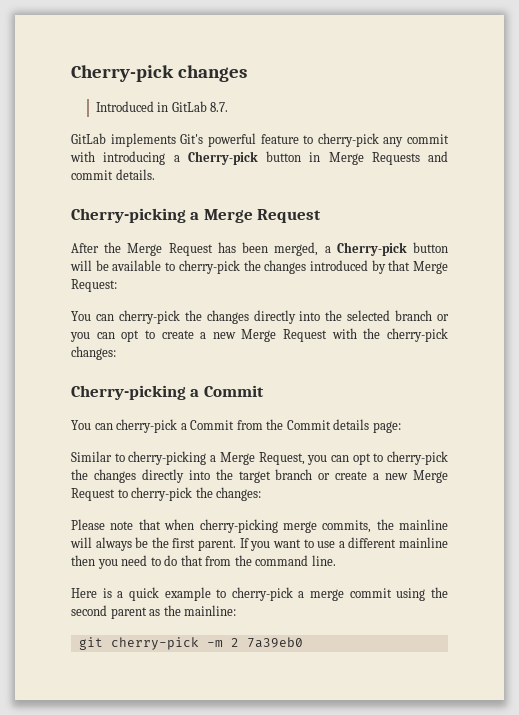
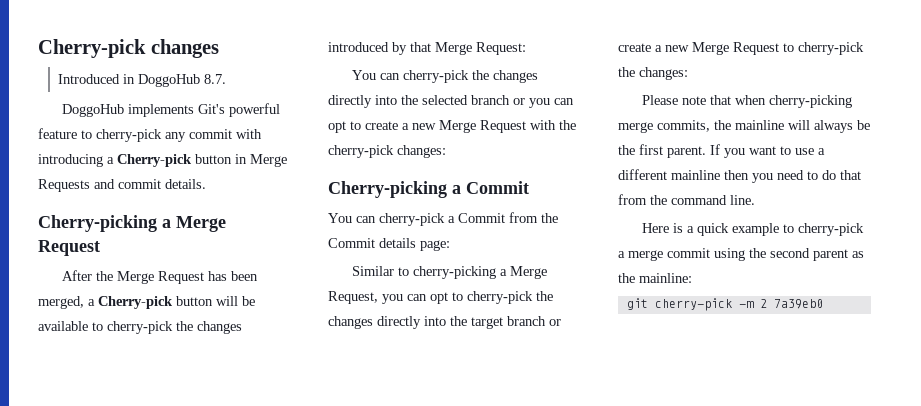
- Introduced in GitLab 8.7.
+ Introduced in DoggoHub 8.7.
- GitLab implements Git's powerful feature to cherry-pick any commit with introducing a Cherry-pick button in Merge Requests and commit details.
+ DoggoHub implements Git's powerful feature to cherry-pick any commit with introducing a Cherry-pick button in Merge Requests and commit details.

